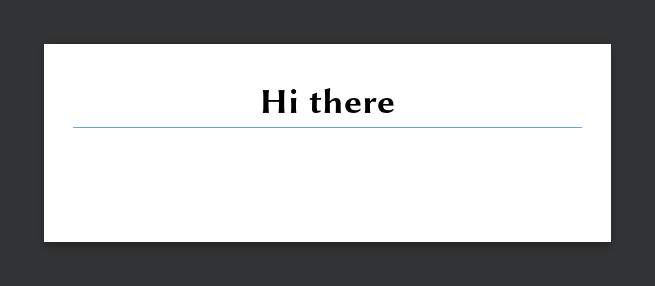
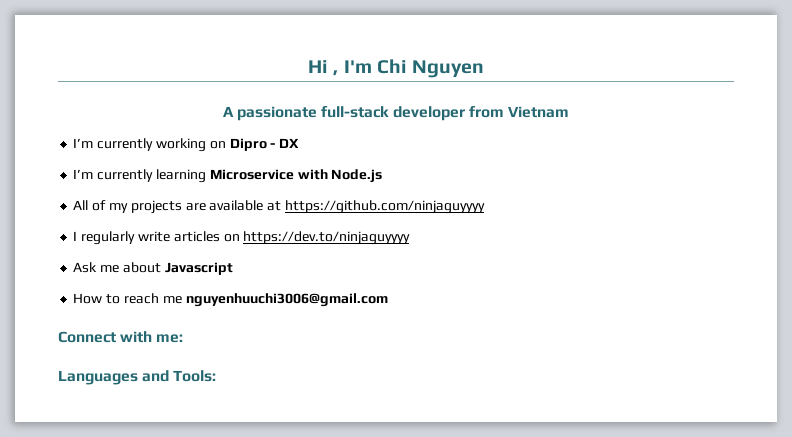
- Hi there
+ Hi , I'm Chi Nguyen
+ A passionate full-stack developer from Vietnam
+ I’m currently working on Dipro - DX
+ I’m currently learning Microservice with Node.js
+ All of my projects are available at https://github.com/ninjaguyyyy
+ I regularly write articles on https://dev.to/ninjaguyyyy
+ Ask me about Javascript
+ How to reach me nguyenhuuchi3006@gmail.com
+ Connect with me:
+ Languages and Tools:

